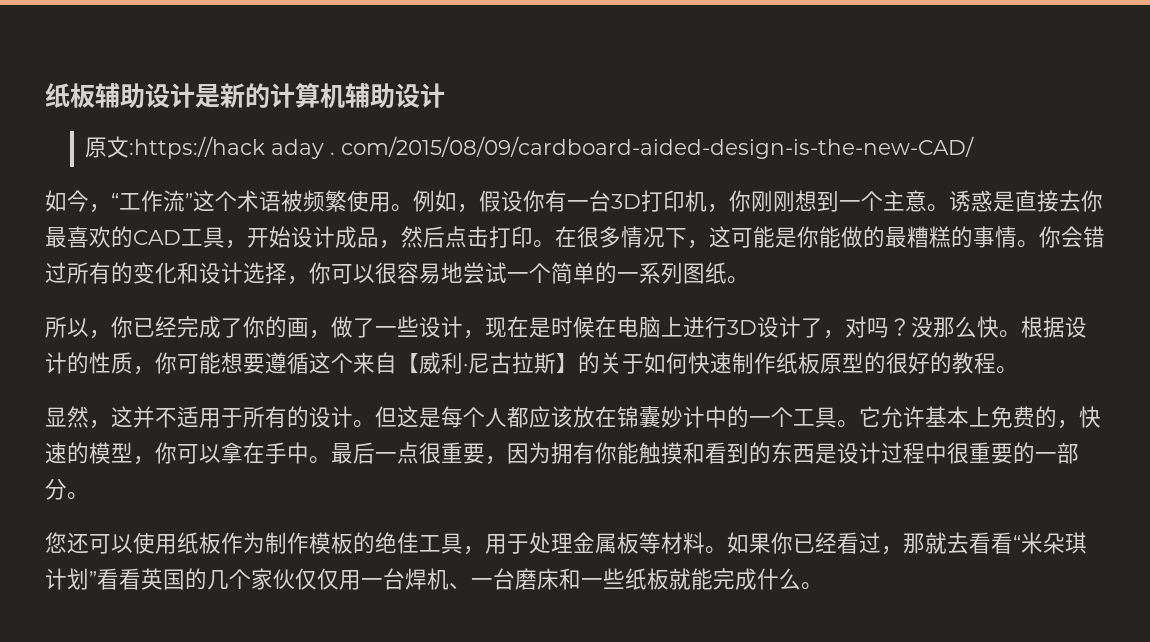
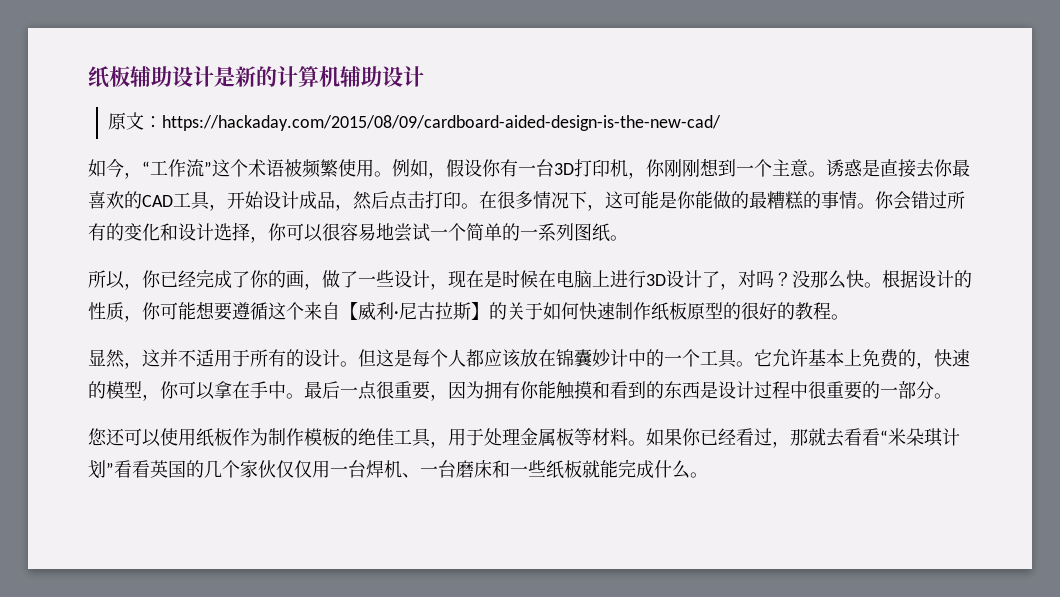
- 原文:https://hack aday . com/2015/08/09/cardboard-aided-design-is-the-new-CAD/
+ 原文：https://hackaday.com/2015/08/09/cardboard-aided-design-is-the-new-cad/

